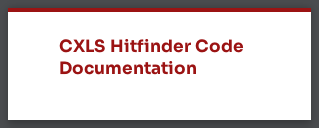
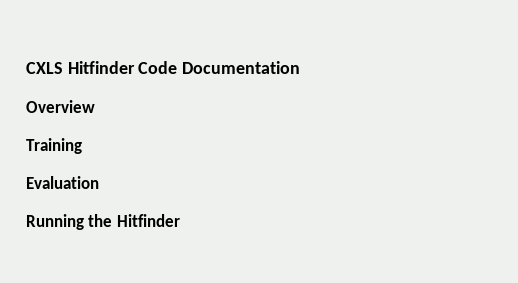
+ Overview
+ Training
+ Evaluation
+ Running the Hitfinder

